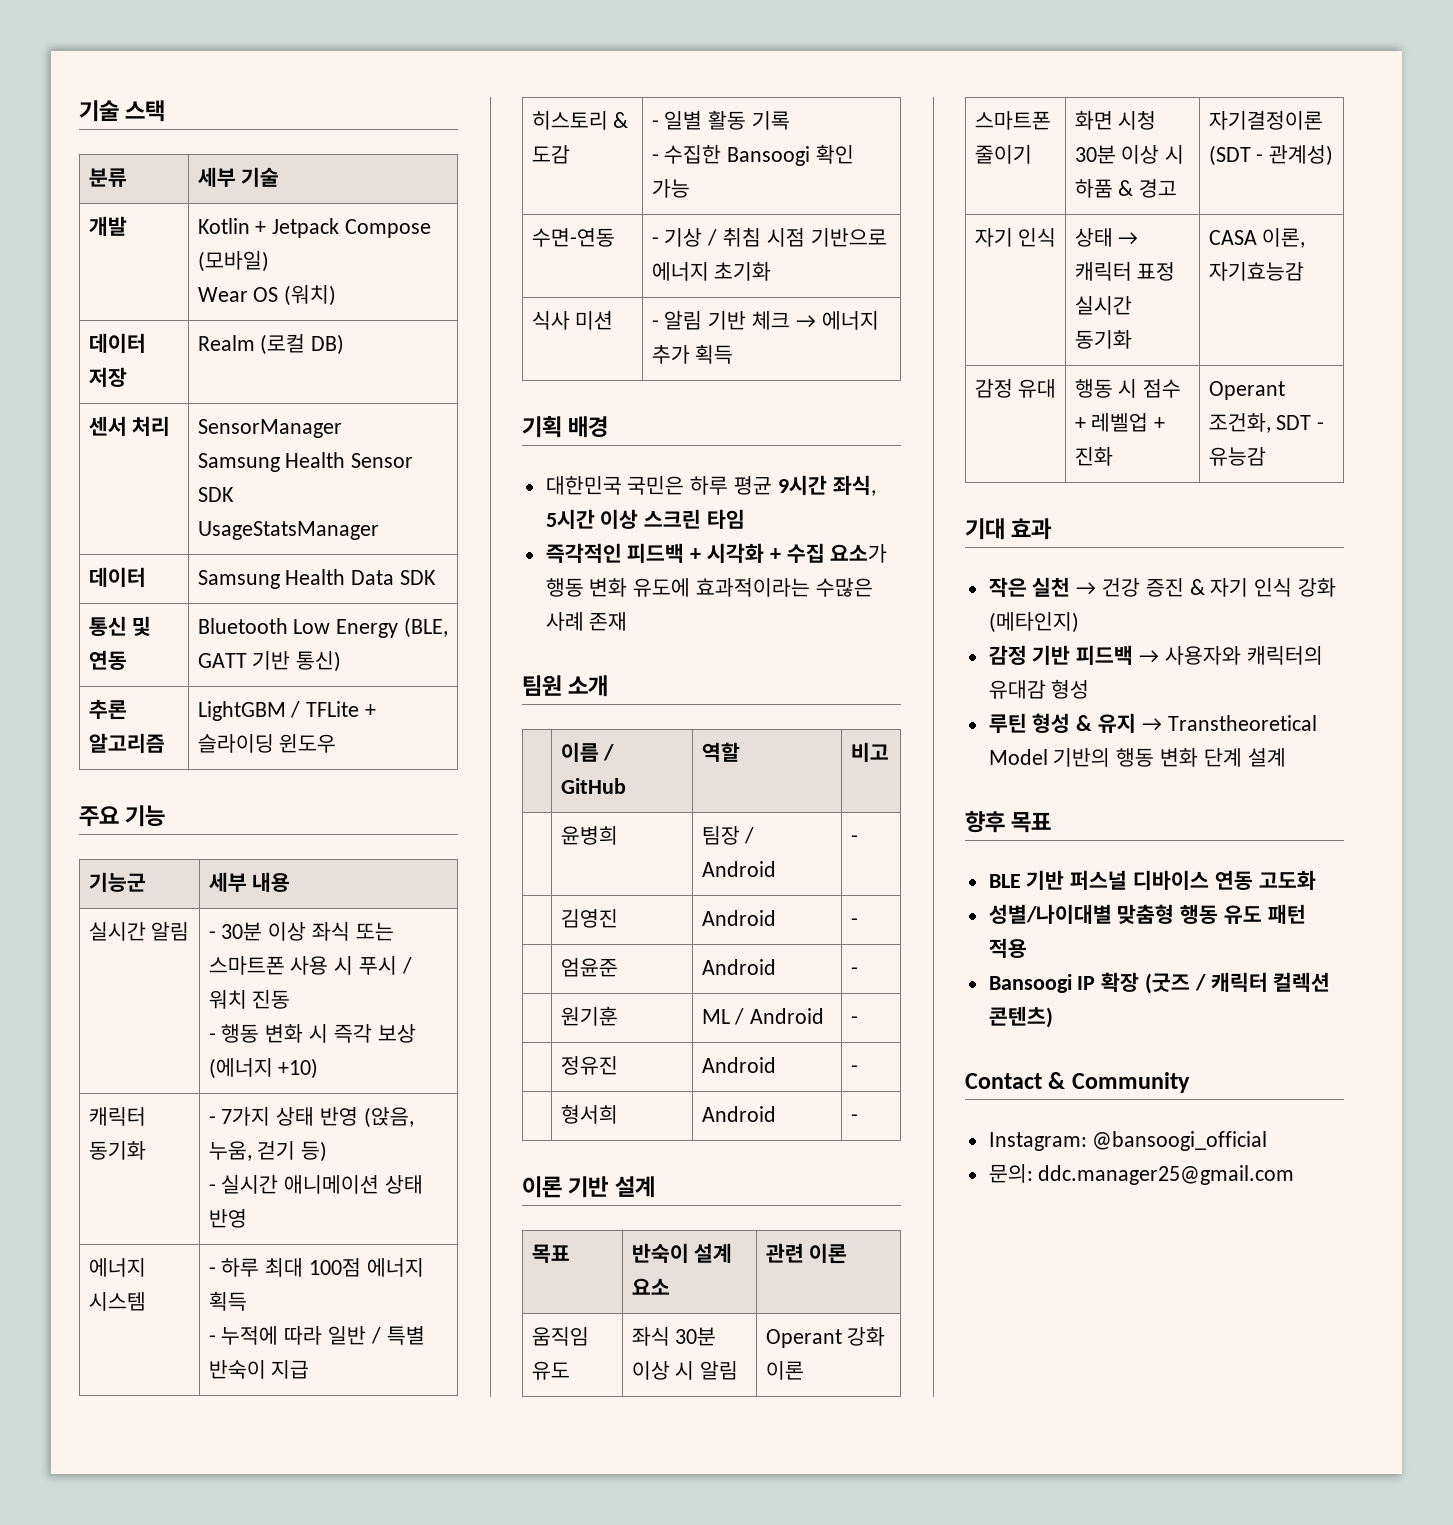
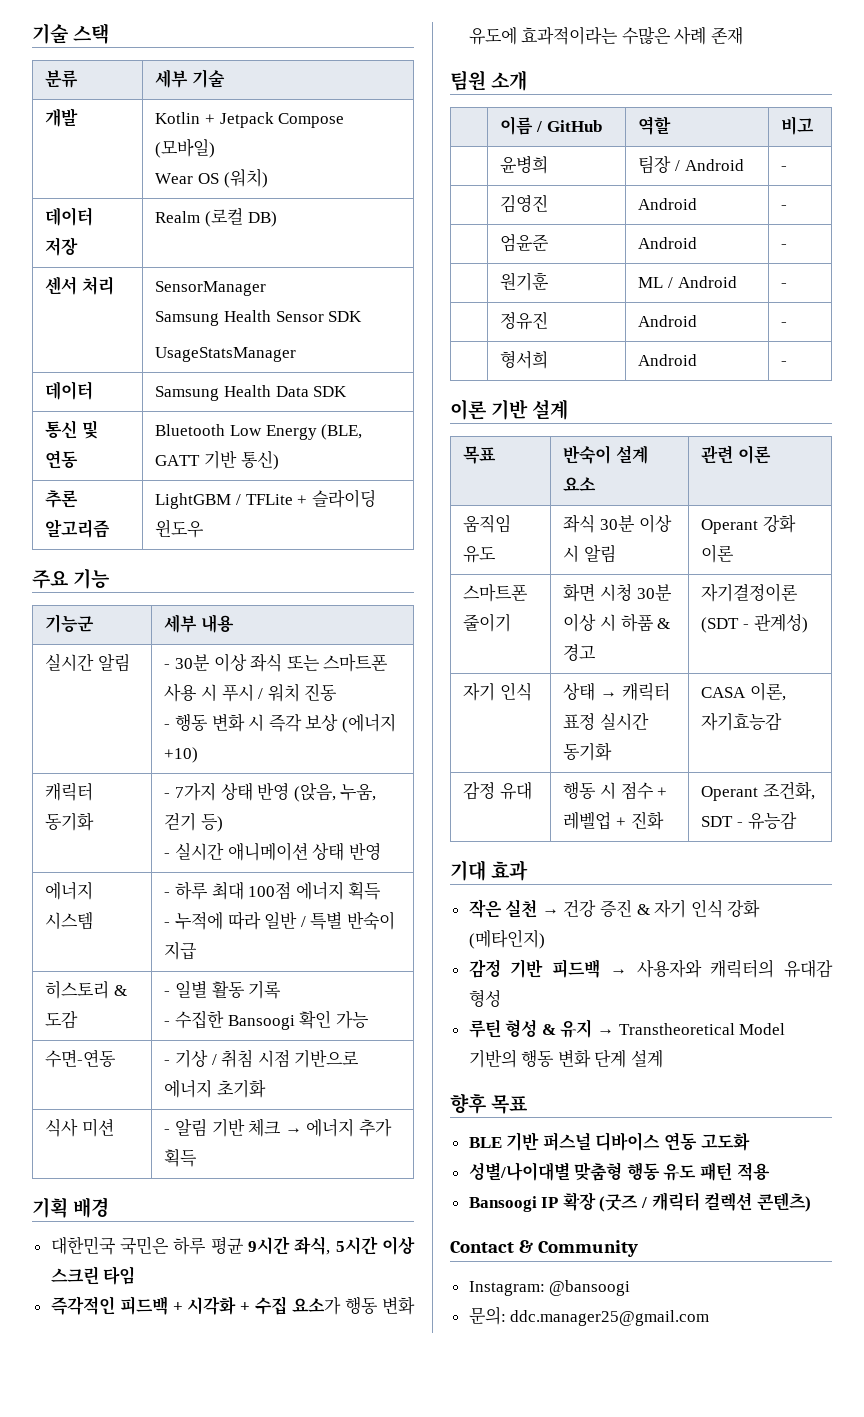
- Instagram: @bansoogi_official
+ Instagram: @bansoogi

